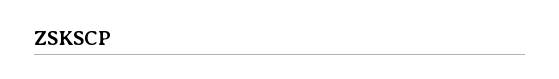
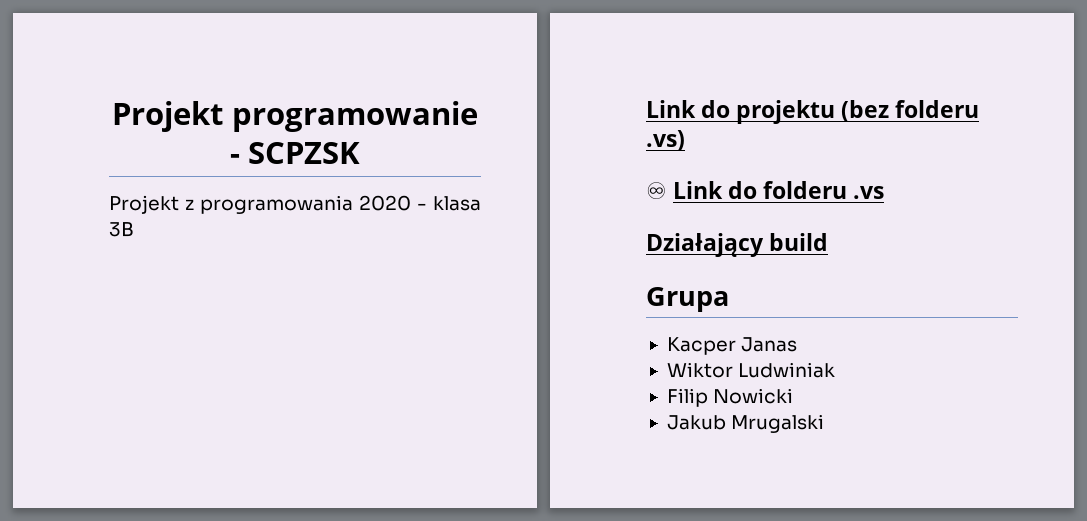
- ZSKSCP
+ Projekt programowanie - SCPZSK
+ Projekt z programowania 2020 - klasa 3B
+ Link do projektu (bez folderu .vs)
+ ♾ Link do folderu .vs
+ Działający build
+ Grupa
+ Kacper Janas
+ Wiktor Ludwiniak
+ Filip Nowicki
+ Jakub Mrugalski

